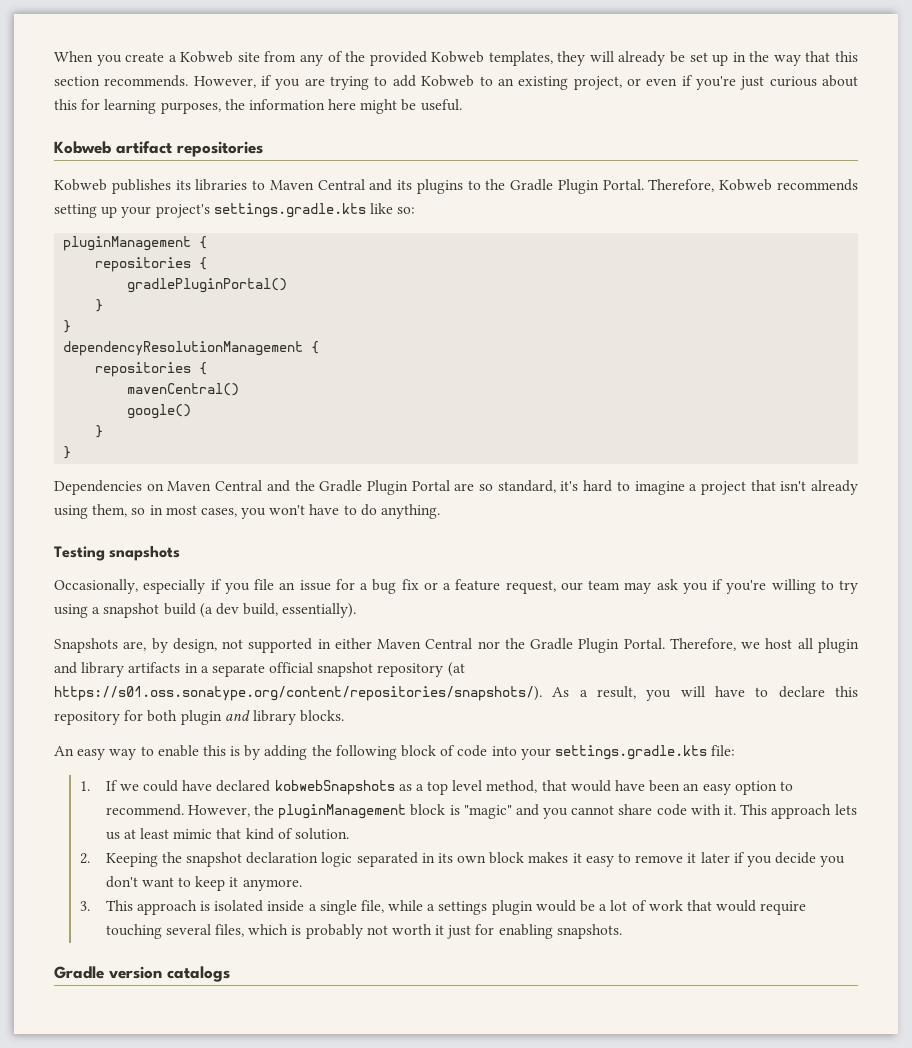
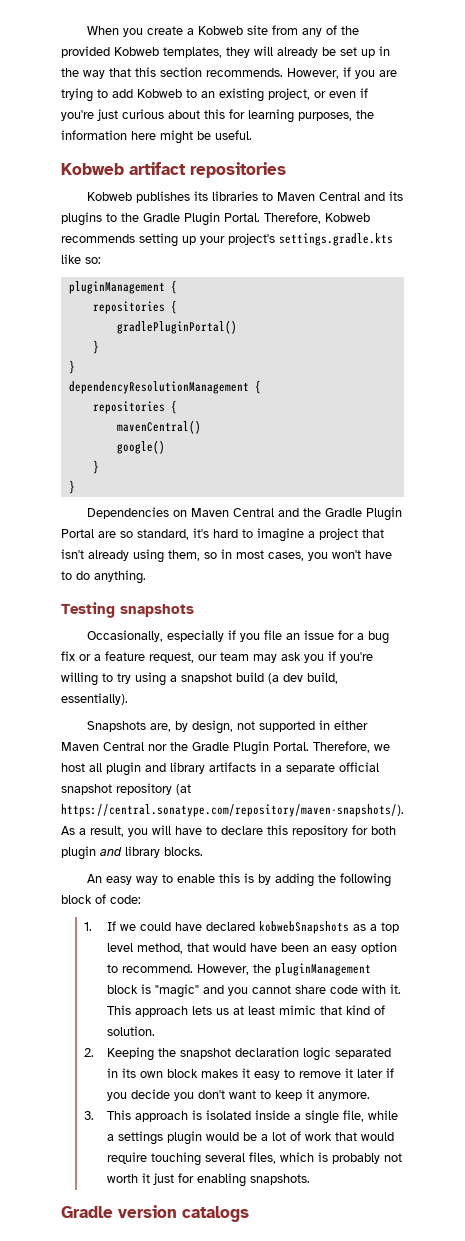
- Therefore, we host all plugin and library artifacts in a separate official snapshot repository (at https://s01.oss.sonatype.org/content/repositories/snapshots/). As a result, you will have to declare this repository for both plugin and library blocks.
+ Therefore, we host all plugin and library artifacts in a separate official snapshot repository (at https://central.sonatype.com/repository/maven-snapshots/). As a result, you will have to declare this repository for both plugin and library blocks.
- An easy way to enable this is by adding the following block of code into your settings.gradle.kts file:
+ An easy way to enable this is by adding the following block of code:

